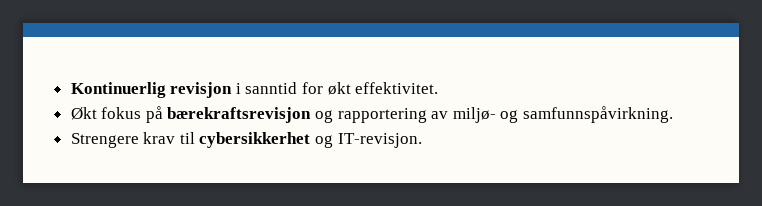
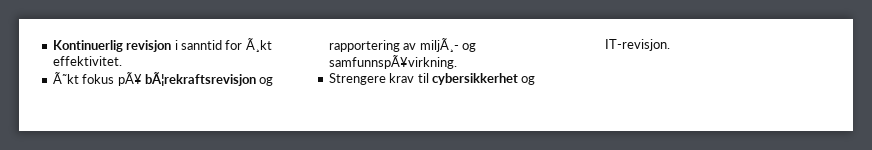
- Kontinuerlig revisjon i sanntid for økt effektivitet.
+ Kontinuerlig revisjon i sanntid for Ã¸kt effektivitet.
- Økt fokus på bærekraftsrevisjon og rapportering av miljø- og samfunnspåvirkning.
+ Ã˜kt fokus pÃ¥ bÃ¦rekraftsrevisjon og rapportering av miljÃ¸- og samfunnspÃ¥virkning.

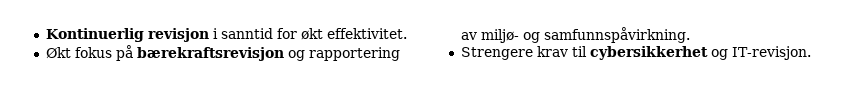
- Kontinuerlig revisjon i sanntid for Ã¸kt effektivitet.
+ Kontinuerlig revisjon i sanntid for økt effektivitet.
- Ã˜kt fokus pÃ¥ bÃ¦rekraftsrevisjon og rapportering av miljÃ¸- og samfunnspÃ¥virkning.
+ Økt fokus på bærekraftsrevisjon og rapportering av miljø- og samfunnspåvirkning.

